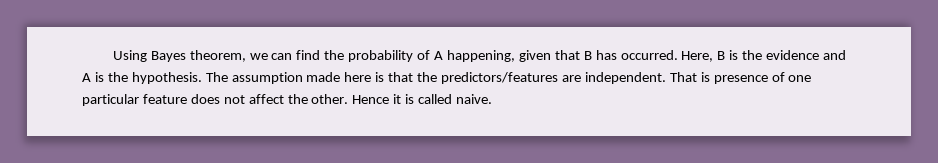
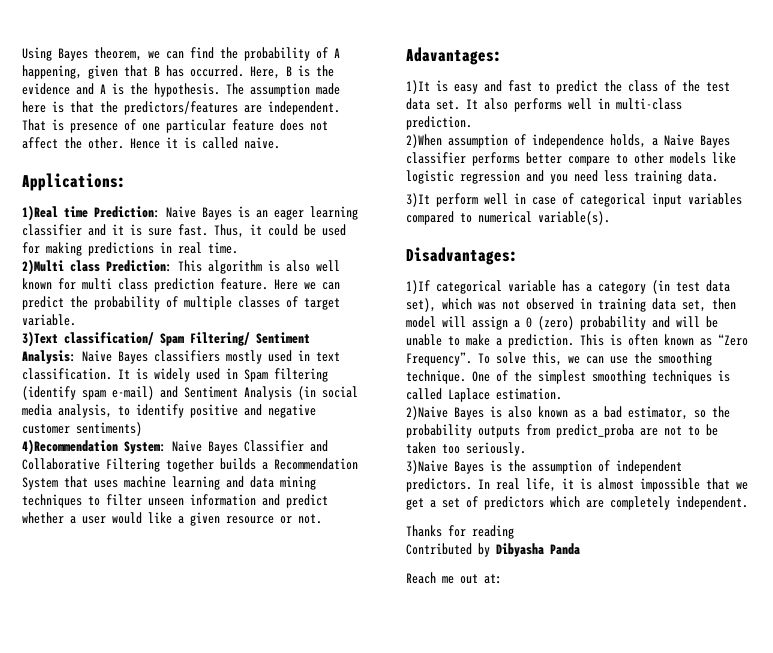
+ Applications:
+ 1)Real time Prediction: Naive Bayes is an eager learning classifier and it is sure fast. Thus, it could be used for making predictions in real time.
+ 2)Multi class Prediction: This algorithm is also well known for multi class prediction feature. Here we can predict the probability of multiple classes of target variable.
+ 3)Text classification/ Spam Filtering/ Sentiment Analysis: Naive Bayes classifiers mostly used in text classification. It is widely used in Spam filtering (identify spam e-mail) and Sentiment Analysis (in social media analysis, to identify positive and negative customer sentiments)
+ 4)Recommendation System: Naive Bayes Classifier and Collaborative Filtering together builds a Recommendation System that uses machine learning and data mining techniques to filter unseen information and predict whether a user would like a given resource or not.
+ Adavantages:
+ 1)It is easy and fast to predict the class of the test data set. It also performs well in multi-class prediction.
+ 2)When assumption of independence holds, a Naive Bayes classifier performs better compare to other models like logistic regression and you need less training data.
+ 3)It perform well in case of categorical input variables compared to numerical variable(s).
+ Disadvantages:
+ 1)If categorical variable has a category (in test data set), which was not observed in training data set, then model will assign a 0 (zero) probability and will be unable to make a prediction. This is often known as “Zero Frequency”. To solve this, we can use the smoothing technique. One of the simplest smoothing techniques is called Laplace estimation.
+ 2)Naive Bayes is also known as a bad estimator, so the probability outputs from predict_proba are not to be taken too seriously.
+ 3)Naive Bayes is the assumption of independent predictors. In real life, it is almost impossible that we get a set of predictors which are completely independent.
+ Thanks for reading
+ Contributed by Dibyasha Panda
+ Reach me out at:

